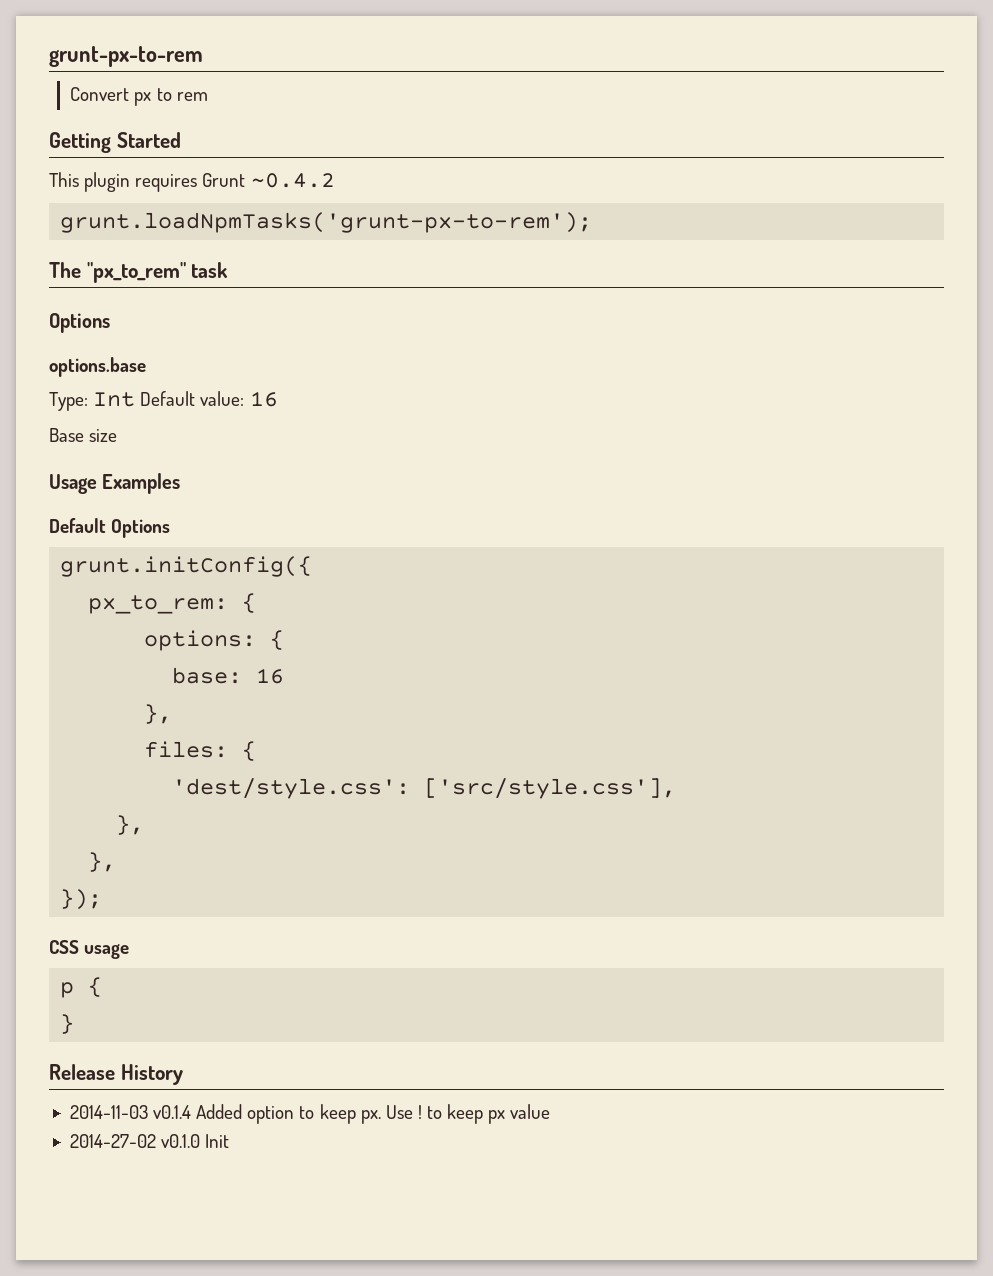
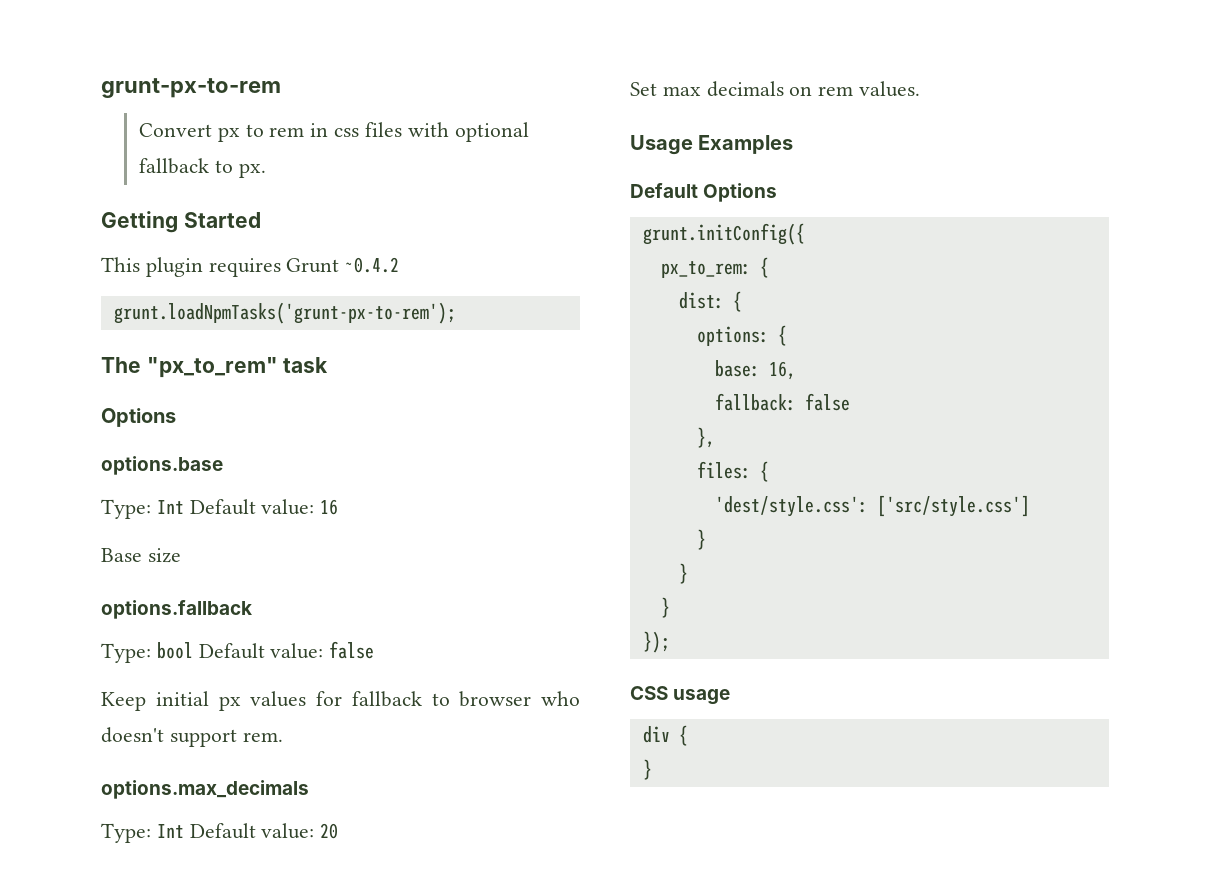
- Convert px to rem
+ Convert px to rem in css files with optional fallback to px.
+ options.fallback
+ Type: bool Default value: false
+ Keep initial px values for fallback to browser who doesn't support rem.
+ options.max_decimals
+ Type: Int Default value: 20
+ Set max decimals on rem values.
+ dist: {
- base: 16
+ base: 16,
+ fallback: false
- 'dest/style.css': ['src/style.css'],
- },
- },
+ 'dest/style.css': ['src/style.css']
+ }
+ }
+ }
- p {
+ div {
- Release History
- 2014-11-03 v0.1.4 Added option to keep px. Use ! to keep px value
- 2014-27-02 v0.1.0 Init

